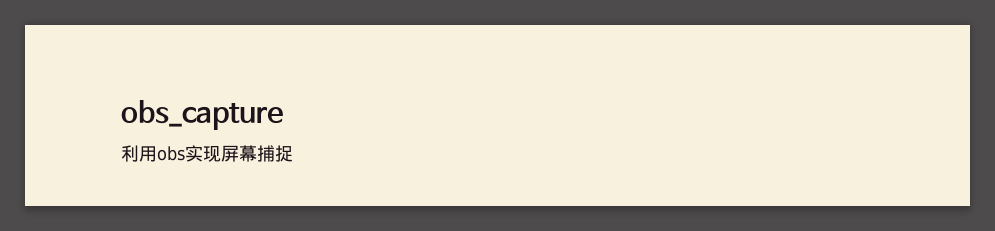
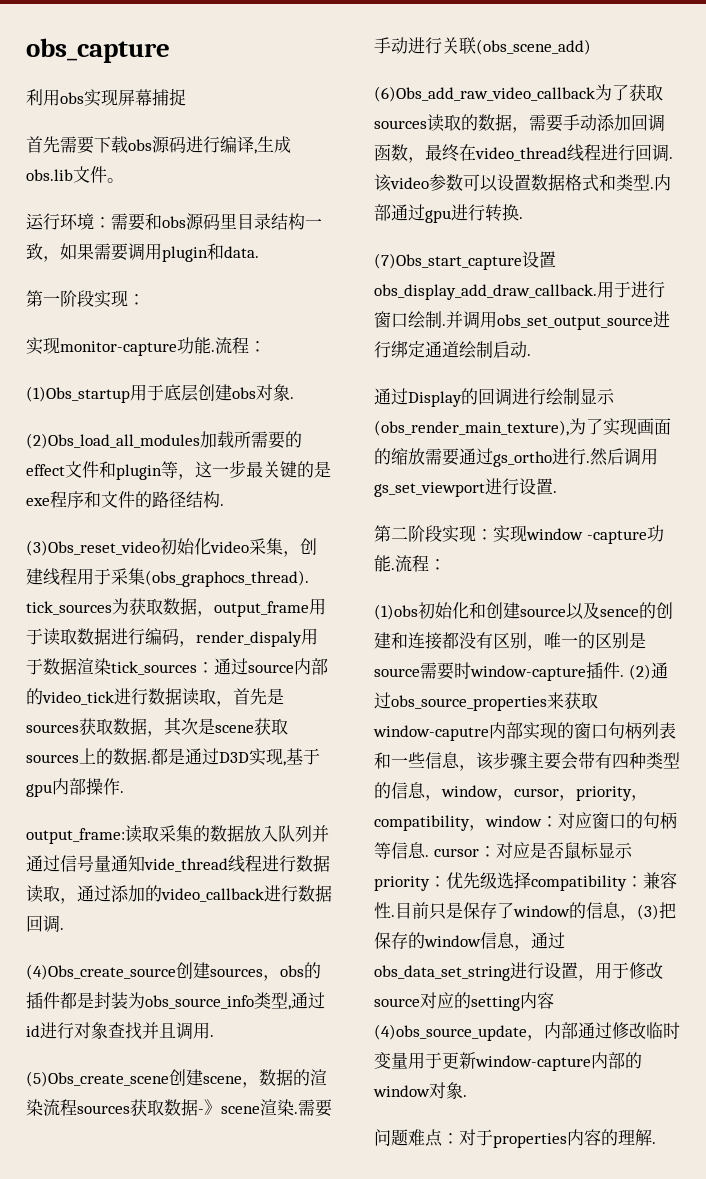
+ 首先需要下载obs源码进行编译,生成obs.lib文件。
+ 运行环境：需要和obs源码里目录结构一致，如果需要调用plugin和data.
+ 第一阶段实现：
+ 实现monitor-capture功能.流程：
+ (1)Obs_startup用于底层创建obs对象.
+ (2)Obs_load_all_modules加载所需要的effect文件和plugin等，这一步最关键的是exe程序和文件的路径结构.
+ (3)Obs_reset_video初始化video采集，创建线程用于采集(obs_graphocs_thread). tick_sources为获取数据，output_frame用于读取数据进行编码，render_dispaly用于数据渲染tick_sources：通过source内部的video_tick进行数据读取，首先是sources获取数据，其次是scene获取sources上的数据.都是通过D3D实现,基于gpu内部操作.
+ output_frame:读取采集的数据放入队列并通过信号量通知vide_thread线程进行数据读取，通过添加的video_callback进行数据回调.
+ (4)Obs_create_source创建sources，obs的插件都是封装为obs_source_info类型,通过id进行对象查找并且调用.
+ (5)Obs_create_scene创建scene，数据的渲染流程sources获取数据-》scene渲染.需要手动进行关联(obs_scene_add)
+ (6)Obs_add_raw_video_callback为了获取sources读取的数据，需要手动添加回调函数，最终在video_thread线程进行回调.该video参数可以设置数据格式和类型.内部通过gpu进行转换.
+ (7)Obs_start_capture设置obs_display_add_draw_callback.用于进行窗口绘制.并调用obs_set_output_source进行绑定通道绘制启动.
+ 通过Display的回调进行绘制显示(obs_render_main_texture),为了实现画面的缩放需要通过gs_ortho进行.然后调用gs_set_viewport进行设置.
+ 第二阶段实现：实现window -capture功能.流程：
+ (1)obs初始化和创建source以及sence的创建和连接都没有区别，唯一的区别是source需要时window-capture插件. (2)通过obs_source_properties来获取window-caputre内部实现的窗口句柄列表和一些信息，该步骤主要会带有四种类型的信息，window，cursor，priority，compatibility，window：对应窗口的句柄等信息. cursor：对应是否鼠标显示priority：优先级选择compatibility：兼容性.目前只是保存了window的信息，(3)把保存的window信息，通过obs_data_set_string进行设置，用于修改source对应的setting内容(4)obs_source_update，内部通过修改临时变量用于更新window-capture内部的window对象.
+ 问题难点：对于properties内容的理解.

